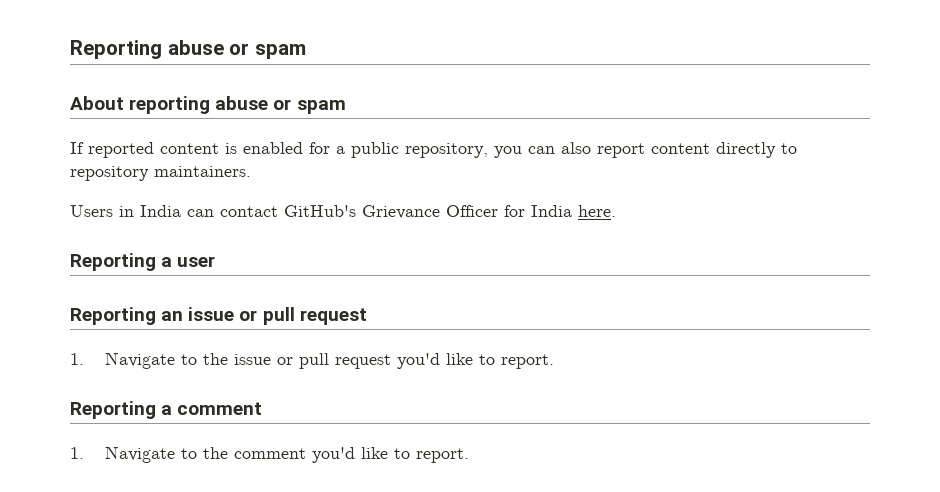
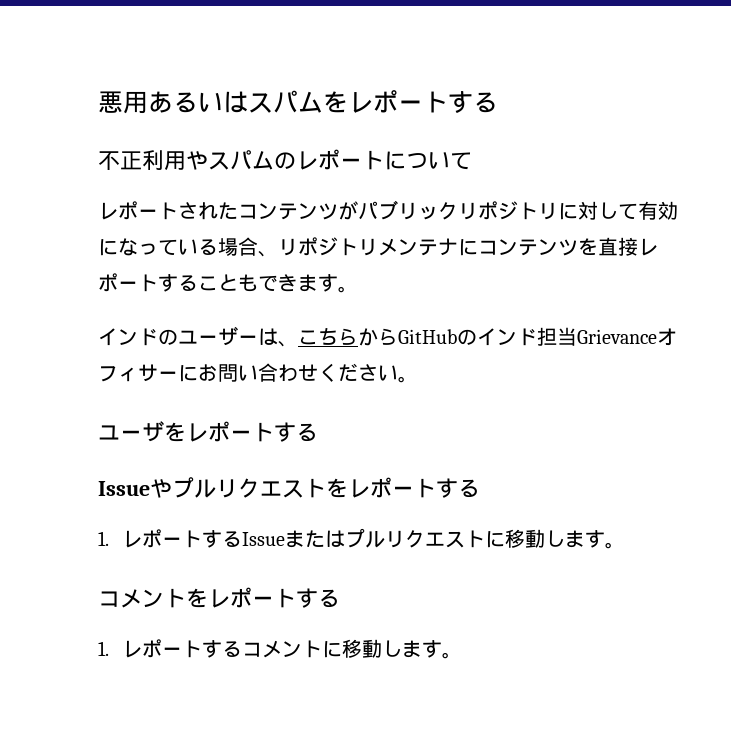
- Reporting abuse or spam
- About reporting abuse or spam
- If reported content is enabled for a public repository, you can also report content directly to repository maintainers.
- Users in India can contact GitHub's Grievance Officer for India here.
- Reporting a user
- Reporting an issue or pull request
- 1. Navigate to the issue or pull request you'd like to report.
- Reporting a comment
- 1. Navigate to the comment you'd like to report.
+ 悪用あるいはスパムをレポートする
+ 不正利用やスパムのレポートについて
+ レポートされたコンテンツがパブリックリポジトリに対して有効になっている場合、リポジトリメンテナにコンテンツを直接レポートすることもできます。
+ インドのユーザーは、こちらからGitHubのインド担当Grievanceオフィサーにお問い合わせください。
+ ユーザをレポートする
+ Issueやプルリクエストをレポートする
+ 1.レポートするIssueまたはプルリクエストに移動します。
+ コメントをレポートする
+ 1.レポートするコメントに移動します。

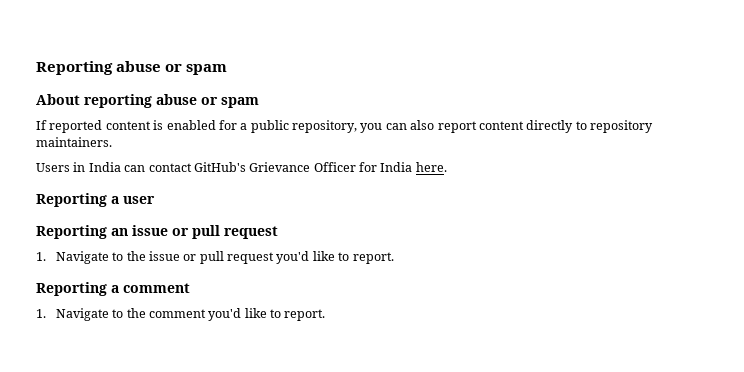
- 悪用あるいはスパムをレポートする
- 不正利用やスパムのレポートについて
- レポートされたコンテンツがパブリックリポジトリに対して有効になっている場合、リポジトリメンテナにコンテンツを直接レポートすることもできます。
- インドのユーザーは、こちらからGitHubのインド担当Grievanceオフィサーにお問い合わせください。
- ユーザをレポートする
- Issueやプルリクエストをレポートする
- 1.レポートするIssueまたはプルリクエストに移動します。
- コメントをレポートする
- 1.レポートするコメントに移動します。
+ Reporting abuse or spam
+ About reporting abuse or spam
+ If reported content is enabled for a public repository, you can also report content directly to repository maintainers.
+ Users in India can contact GitHub's Grievance Officer for India here.
+ Reporting a user
+ Reporting an issue or pull request
+ 1. Navigate to the issue or pull request you'd like to report.
+ Reporting a comment
+ 1. Navigate to the comment you'd like to report.

